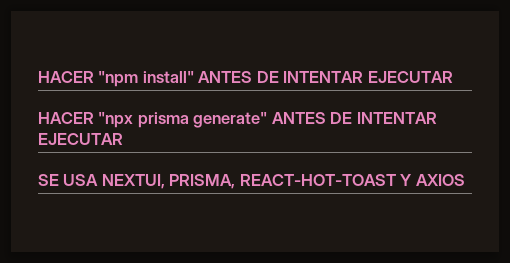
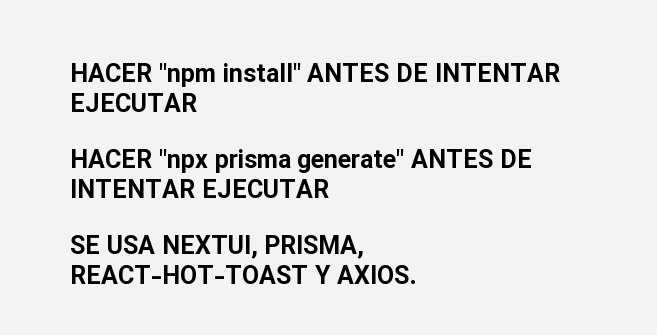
- SE USA NEXTUI, PRISMA, REACT-HOT-TOAST Y AXIOS
+ SE USA NEXTUI, PRISMA, REACT-HOT-TOAST Y AXIOS.

